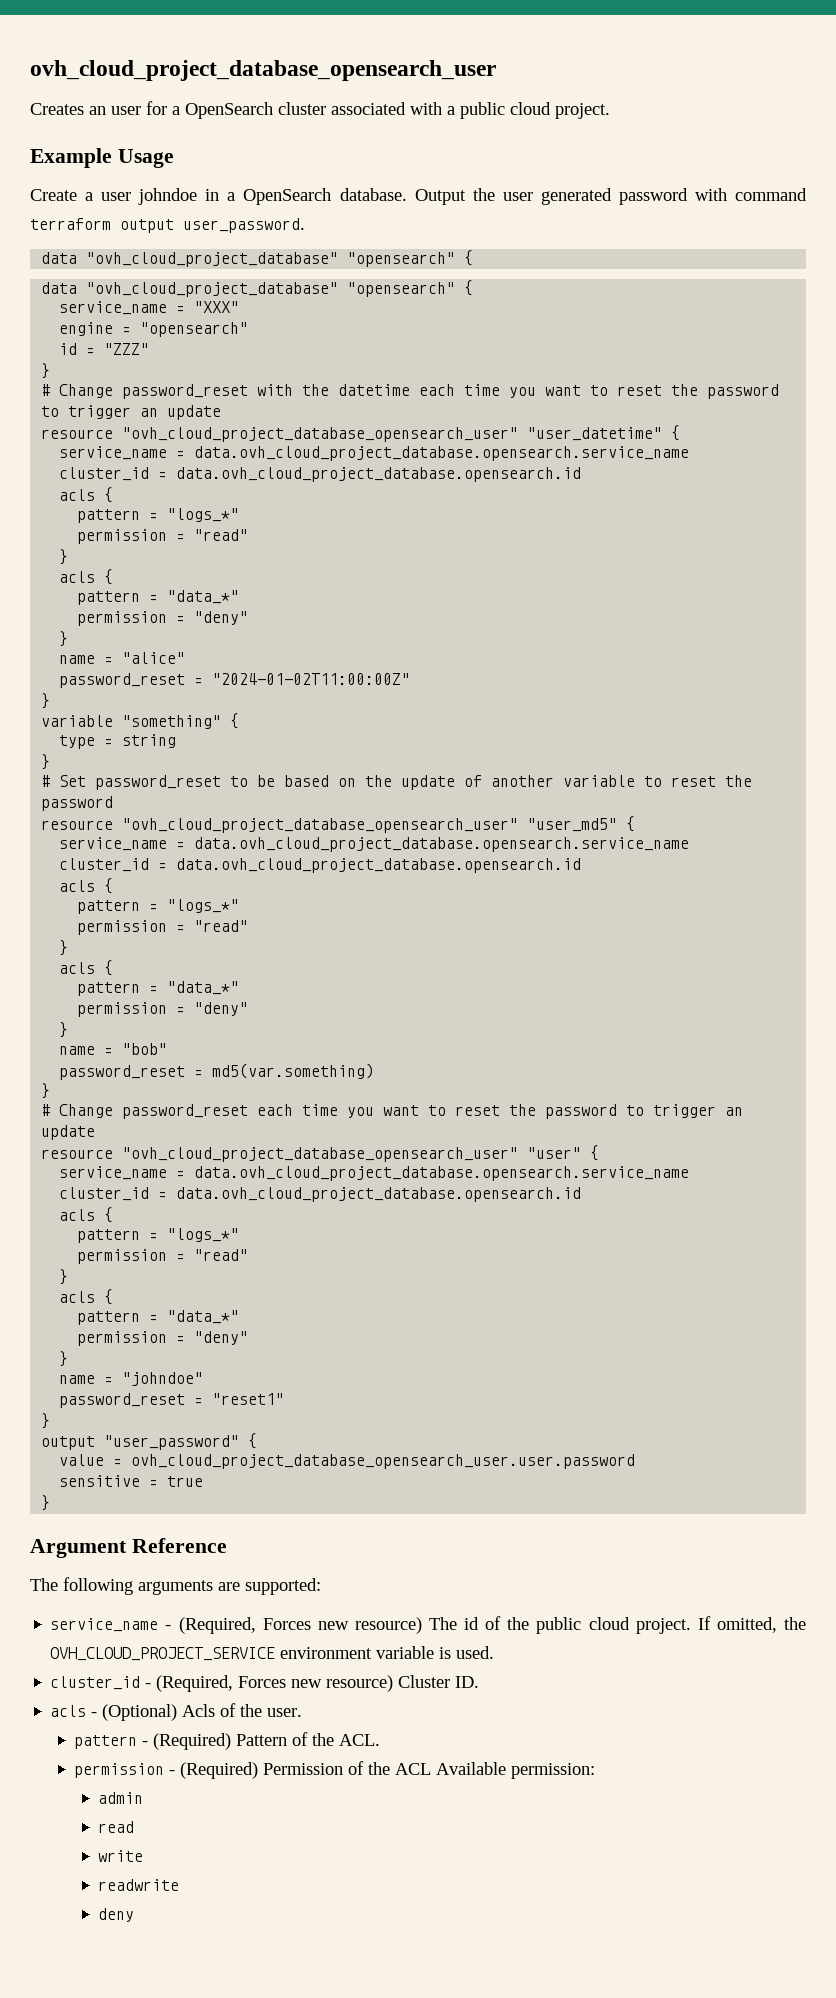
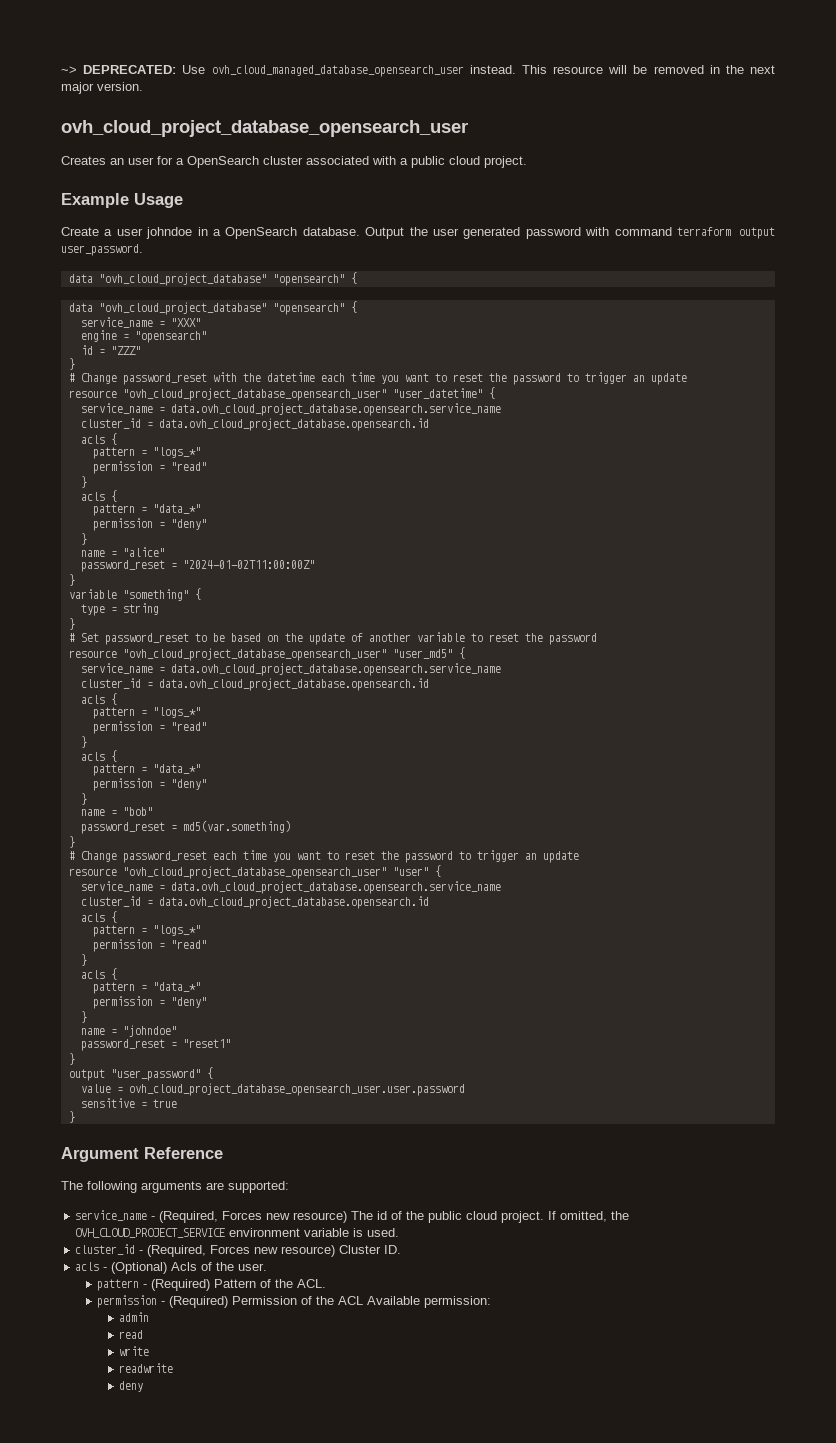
+ ~> DEPRECATED: Use ovh_cloud_managed_database_opensearch_user instead. This resource will be removed in the next major version.

